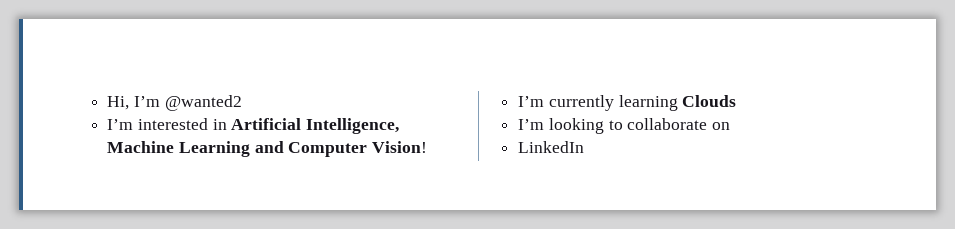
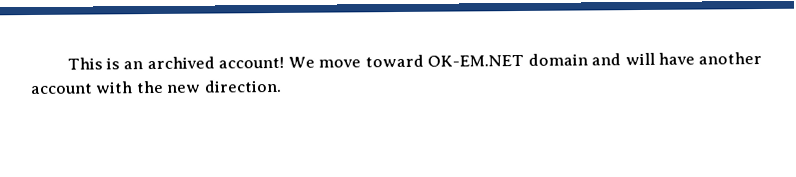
- Hi, I’m @wanted2
- I’m interested in Artificial Intelligence, Machine Learning and Computer Vision!
- I’m currently learning Clouds
- I’m looking to collaborate on
- LinkedIn
+ This is an archived account! We move toward OK-EM.NET domain and will have another account with the new direction.

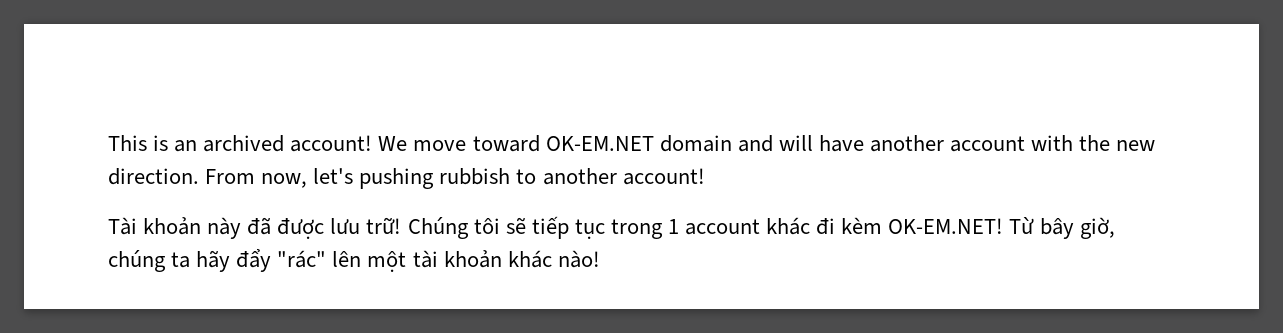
+ From now, let's pushing rubbish to another account!
+ Tài khoản này đã được lưu trữ! Chúng tôi sẽ tiếp tục trong 1 account khác đi kèm OK-EM.NET! Từ bây giờ, chúng ta hãy đẩy "rác" lên một tài khoản khác nào!

